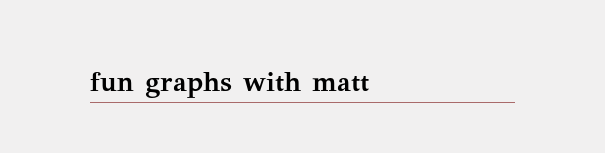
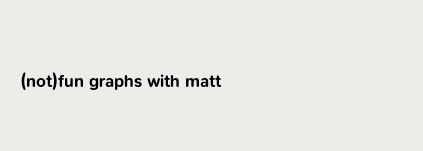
- fun graphs with matt
+ (not)fun graphs with matt

